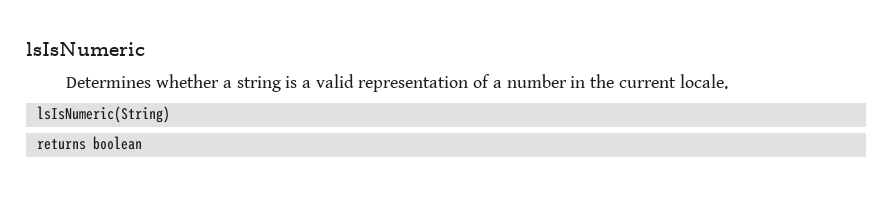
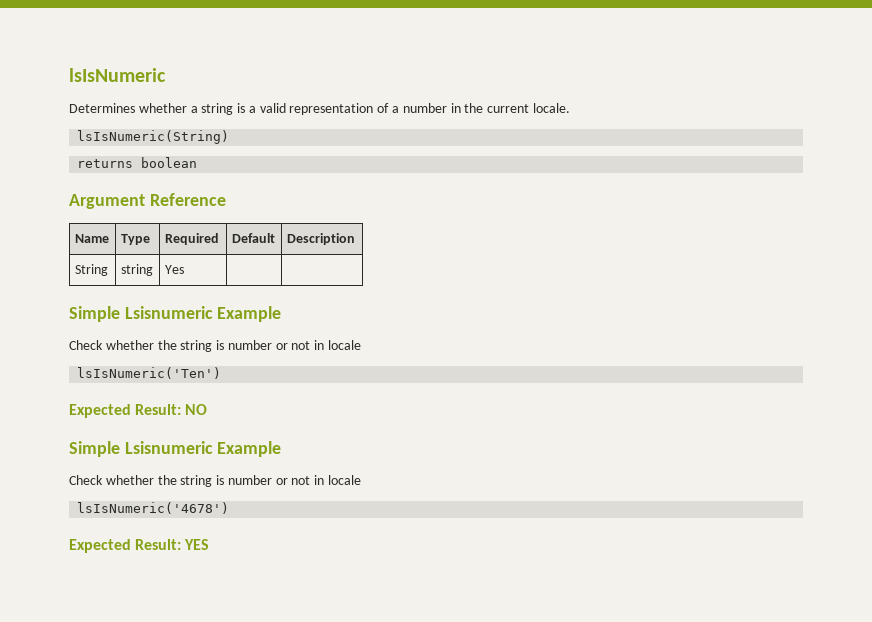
+ Argument Reference
+ Name | Type | Required | Default | Description
+ String | string | Yes | |
+ Simple Lsisnumeric Example
+ Check whether the string is number or not in locale
+ lsIsNumeric('Ten')
+ Expected Result: NO
+ Simple Lsisnumeric Example
+ Check whether the string is number or not in locale
+ lsIsNumeric('4678')
+ Expected Result: YES

